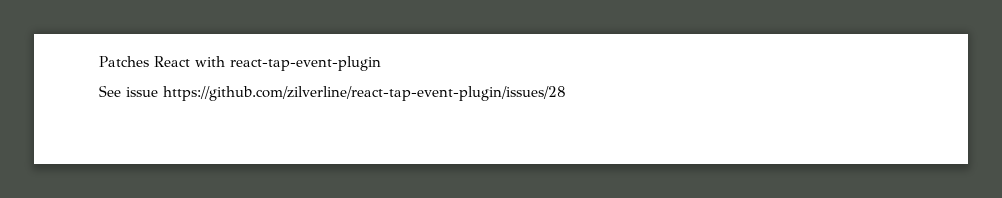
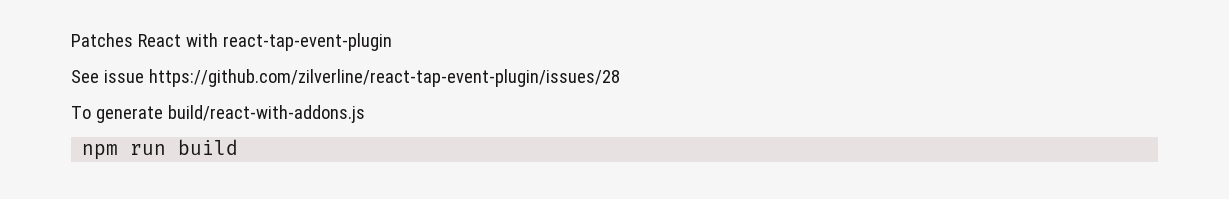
+ To generate build/react-with-addons.js
+ npm run build

